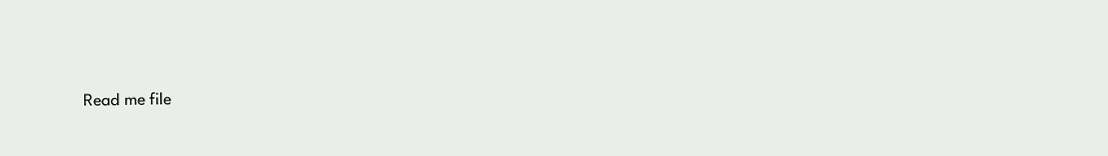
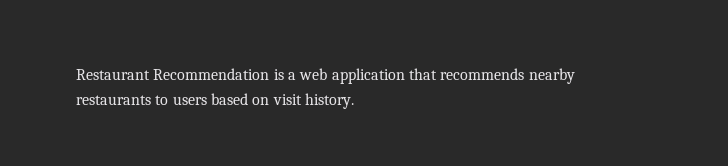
- Read me file
+ Restaurant Recommendation is a web application that recommends nearby restaurants to users based on visit history.

